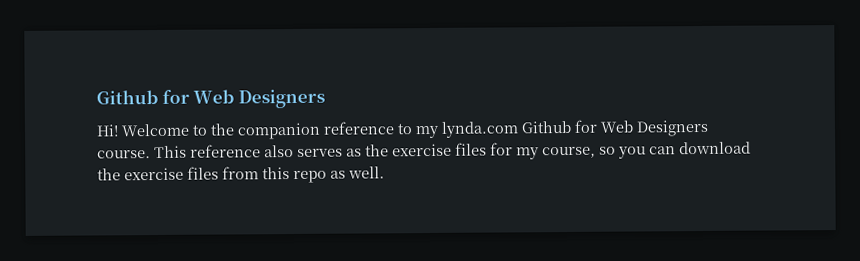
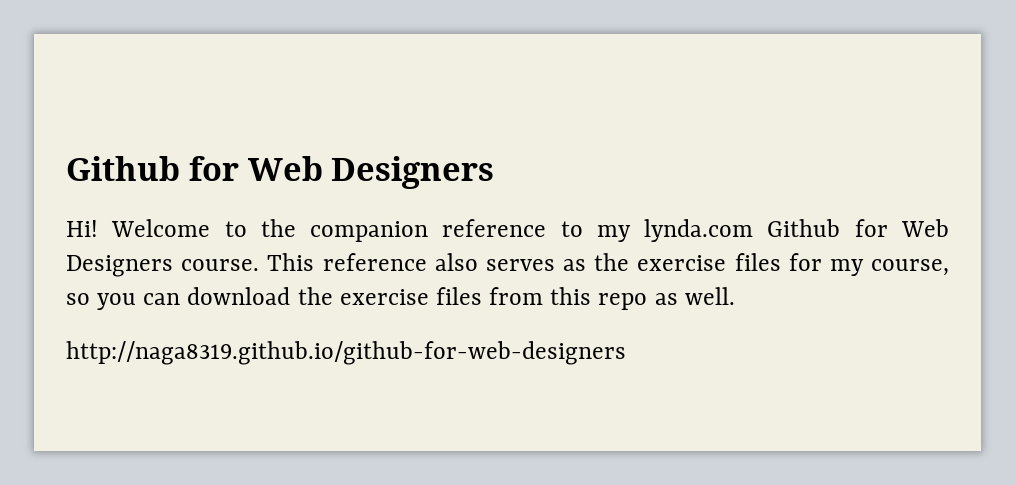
+ http://naga8319.github.io/github-for-web-designers

